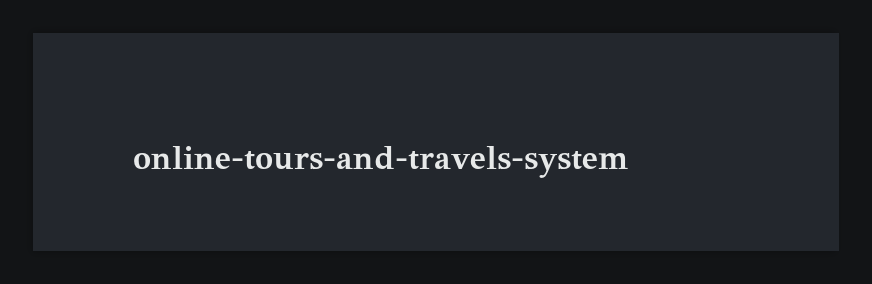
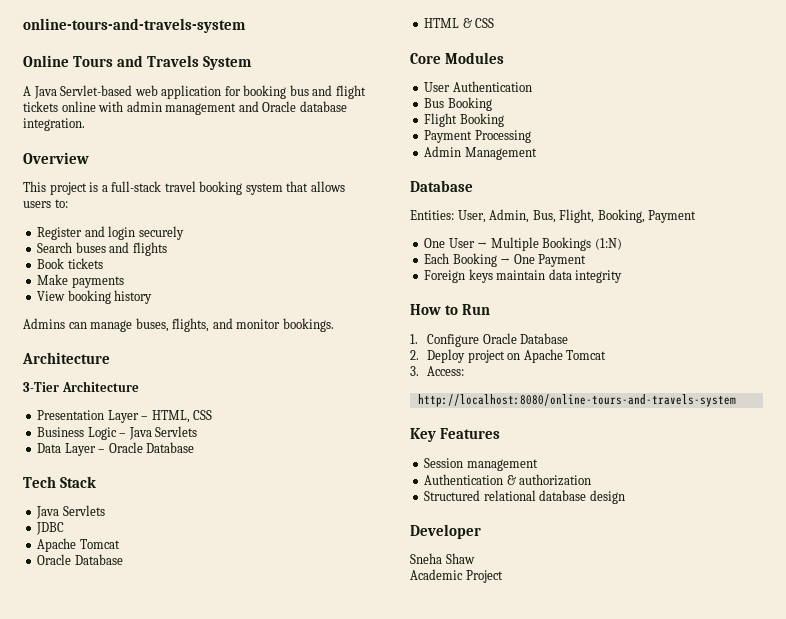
+ Online Tours and Travels System
+ A Java Servlet-based web application for booking bus and flight tickets online with admin management and Oracle database integration.
+ Overview
+ This project is a full-stack travel booking system that allows users to:
+ Register and login securely
+ Search buses and flights
+ Book tickets
+ Make payments
+ View booking history
+ Admins can manage buses, flights, and monitor bookings.
+ Architecture
+ 3-Tier Architecture
+ Presentation Layer – HTML, CSS
+ Business Logic – Java Servlets
+ Data Layer – Oracle Database
+ Tech Stack
+ Java Servlets
+ JDBC
+ Apache Tomcat
+ Oracle Database
+ HTML & CSS
+ Core Modules
+ User Authentication
+ Bus Booking
+ Flight Booking
+ Payment Processing
+ Admin Management
+ Database
+ Entities: User, Admin, Bus, Flight, Booking, Payment
+ One User → Multiple Bookings (1:N)
+ Each Booking → One Payment
+ Foreign keys maintain data integrity
+ How to Run
+ 1. Configure Oracle Database
+ 2. Deploy project on Apache Tomcat
+ 3. Access:
+ http://localhost:8080/online-tours-and-travels-system
+ Key Features
+ Session management
+ Authentication & authorization
+ Structured relational database design
+ Developer
+ Sneha Shaw
+ Academic Project

